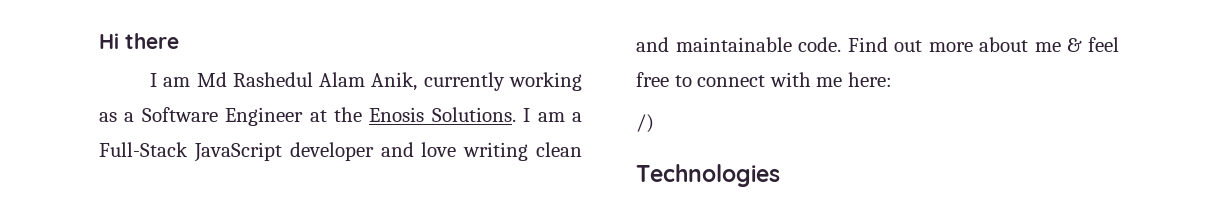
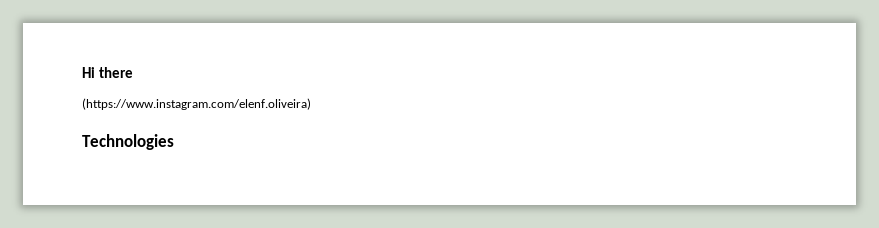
- I am Md Rashedul Alam Anik, currently working as a Software Engineer at the Enosis Solutions. I am a Full-Stack JavaScript developer and love writing clean and maintainable code. Find out more about me & feel free to connect with me here:
- /)
+ (https://www.instagram.com/elenf.oliveira)

